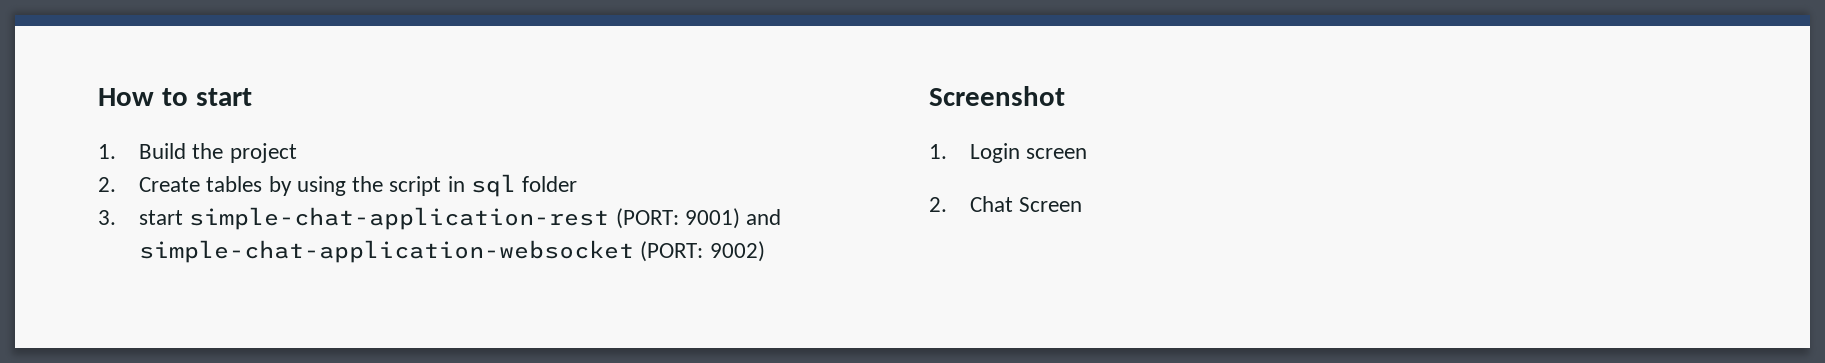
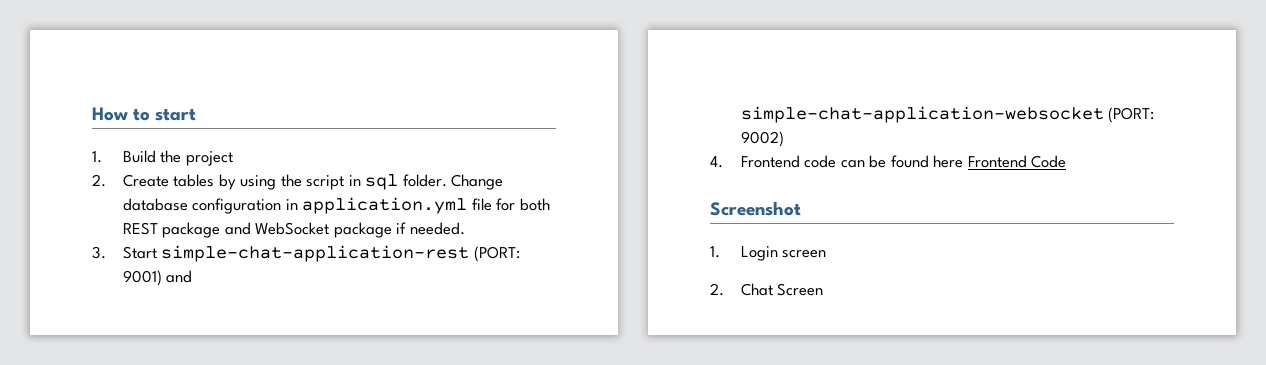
- 2. Create tables by using the script in sql folder
+ 2. Create tables by using the script in sql folder. Change database configuration in application.yml file for both REST package and WebSocket package if needed.
- 3. start simple-chat-application-rest (PORT: 9001) and simple-chat-application-websocket (PORT: 9002)
+ 3. Start simple-chat-application-rest (PORT: 9001) and simple-chat-application-websocket (PORT: 9002)
+ 4. Frontend code can be found here Frontend Code

